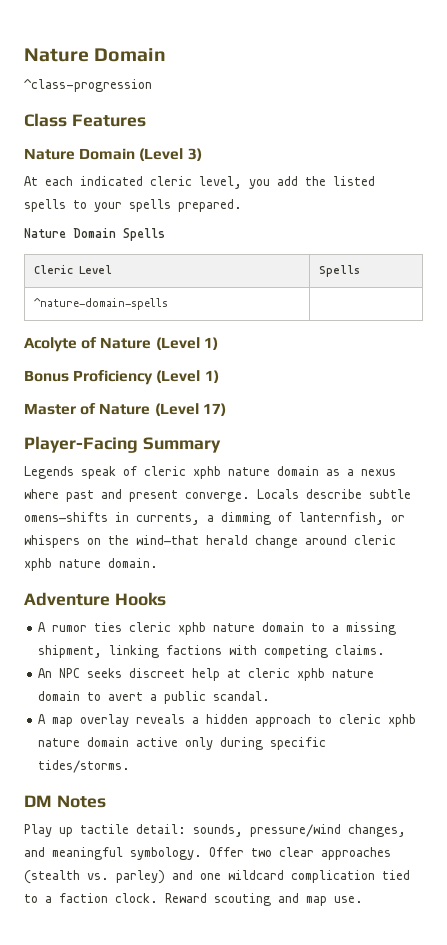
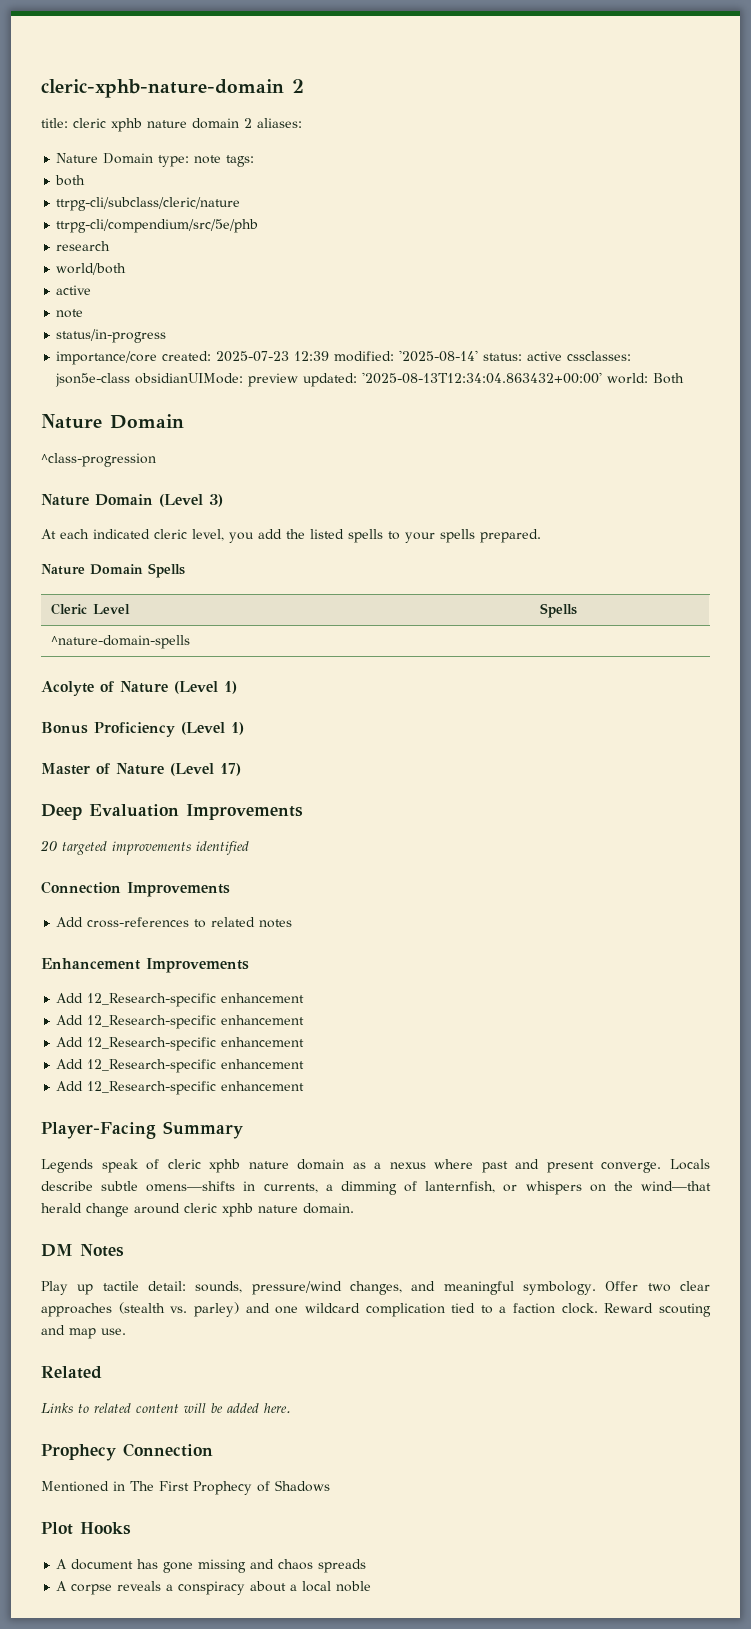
+ cleric-xphb-nature-domain 2
+ title: cleric xphb nature domain 2 aliases:
+ Nature Domain type: note tags:
+ both
+ ttrpg-cli/subclass/cleric/nature
+ ttrpg-cli/compendium/src/5e/phb
+ research
+ world/both
+ active
+ note
+ status/in-progress
+ importance/core created: 2025-07-23 12:39 modified: '2025-08-14' status: active cssclasses: json5e-class obsidianUIMode: preview updated: '2025-08-13T12:34:04.863432+00:00' world: Both
- Class Features
+ Deep Evaluation Improvements
+ 20 targeted improvements identified
+ Connection Improvements
+ Add cross-references to related notes
+ Enhancement Improvements
+ Add 12_Research-specific enhancement
+ Add 12_Research-specific enhancement
+ Add 12_Research-specific enhancement
+ Add 12_Research-specific enhancement
+ Add 12_Research-specific enhancement
- Adventure Hooks
- A rumor ties cleric xphb nature domain to a missing shipment, linking factions with competing claims.
- An NPC seeks discreet help at cleric xphb nature domain to avert a public scandal.
- A map overlay reveals a hidden approach to cleric xphb nature domain active only during specific tides/storms.
+ Related
+ Links to related content will be added here.
+ Prophecy Connection
+ Mentioned in The First Prophecy of Shadows
+ Plot Hooks
+ A document has gone missing and chaos spreads
+ A corpse reveals a conspiracy about a local noble

